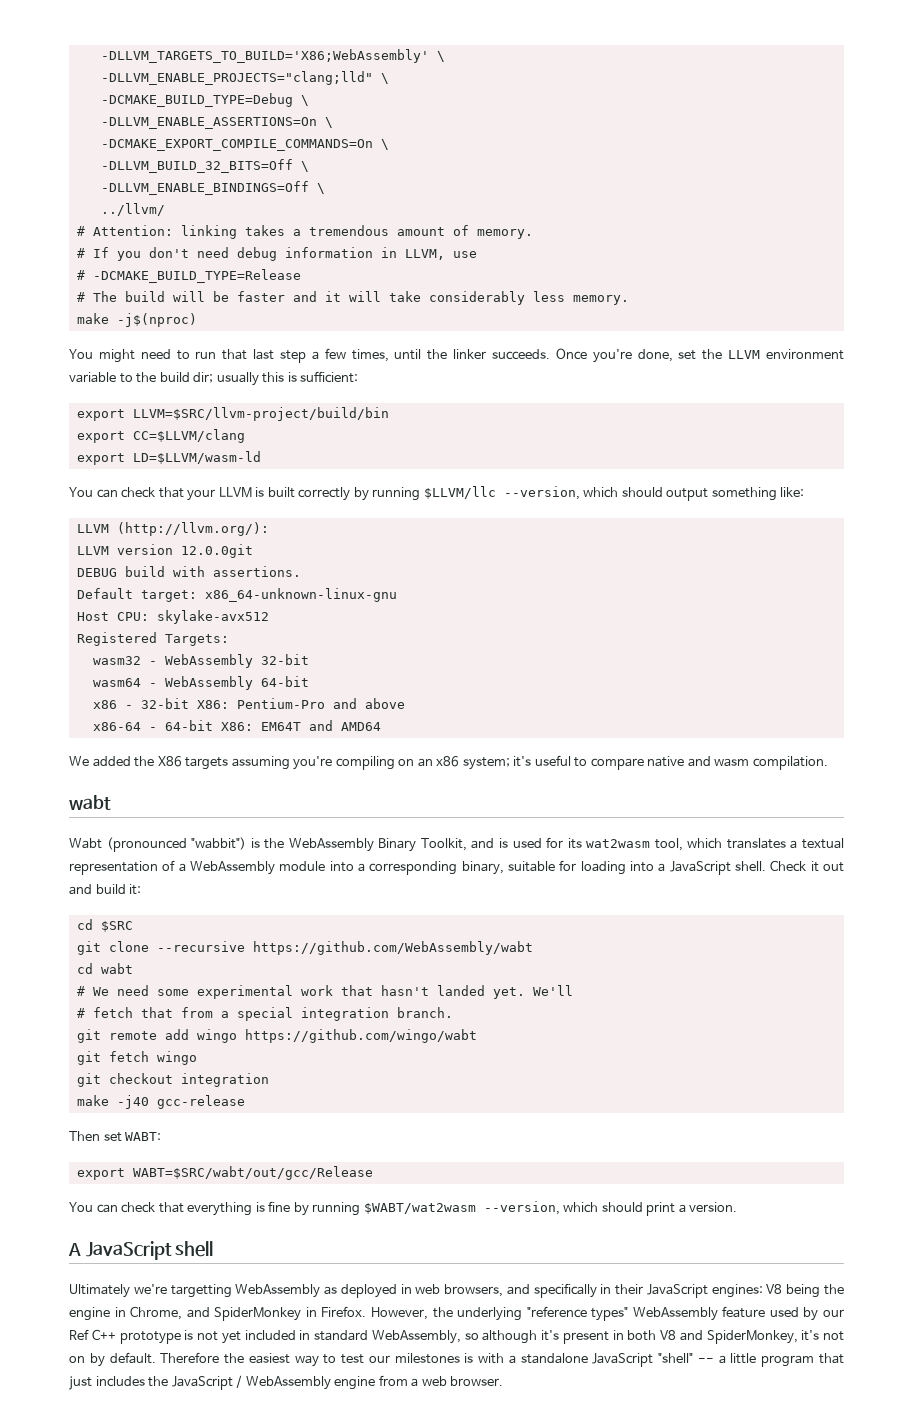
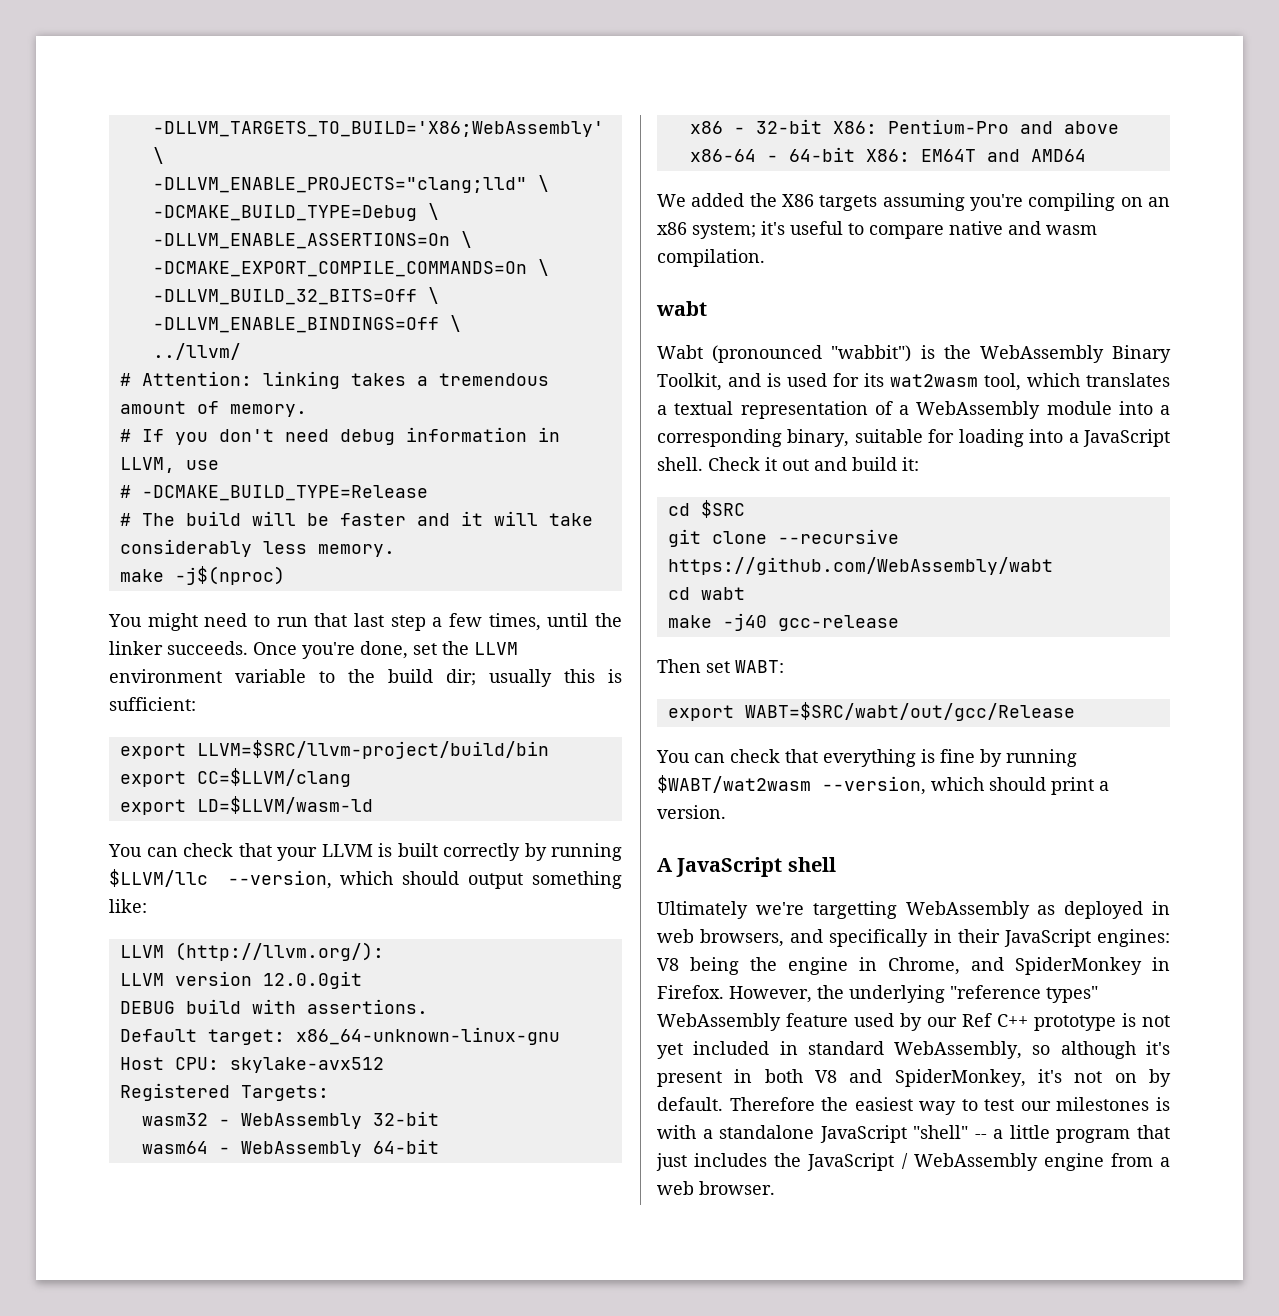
- # We need some experimental work that hasn't landed yet. We'll
- # fetch that from a special integration branch.
- git remote add wingo https://github.com/wingo/wabt
- git fetch wingo
- git checkout integration

